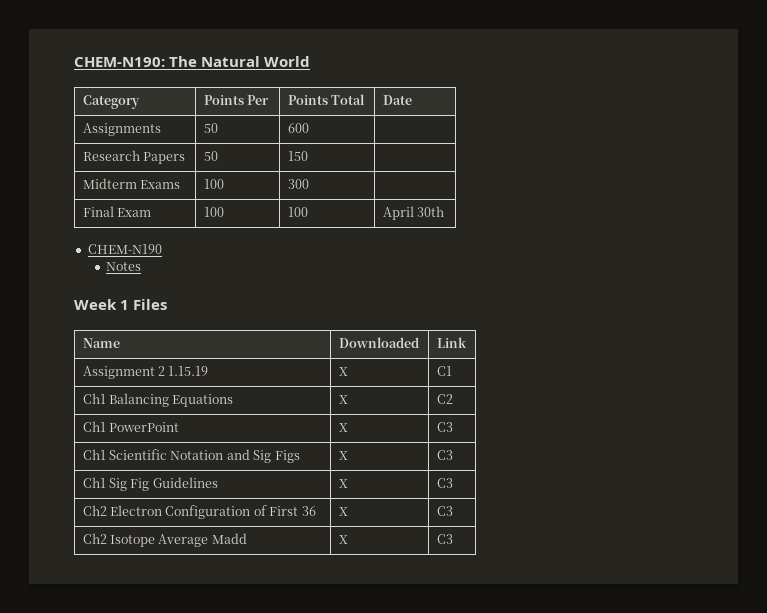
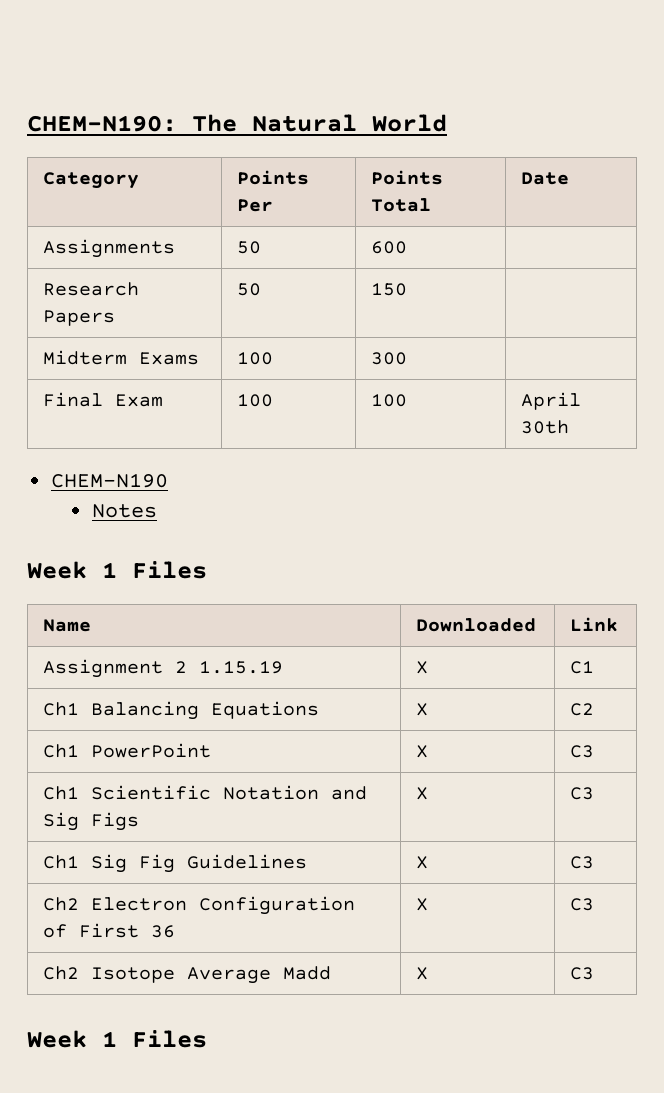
  Ch2 Isotope Average Madd | X | C3
+ Week 1 Files

